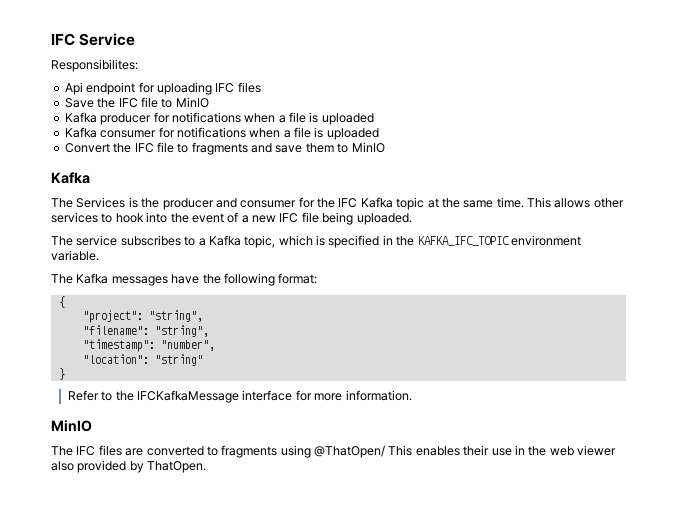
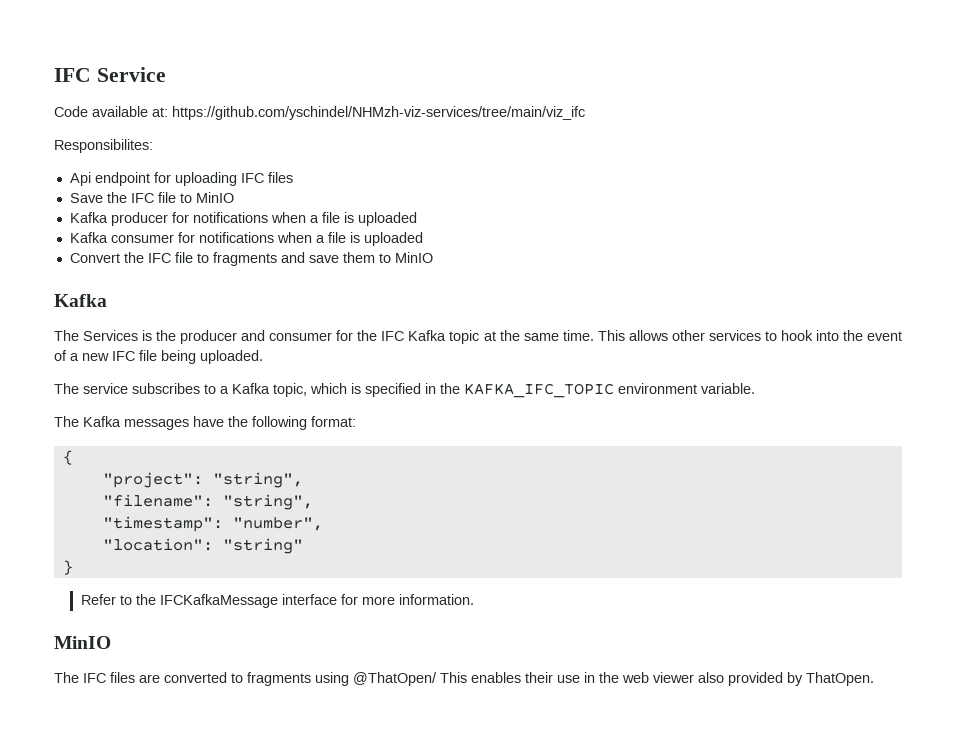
+ Code available at: https://github.com/yschindel/NHMzh-viz-services/tree/main/viz_ifc

